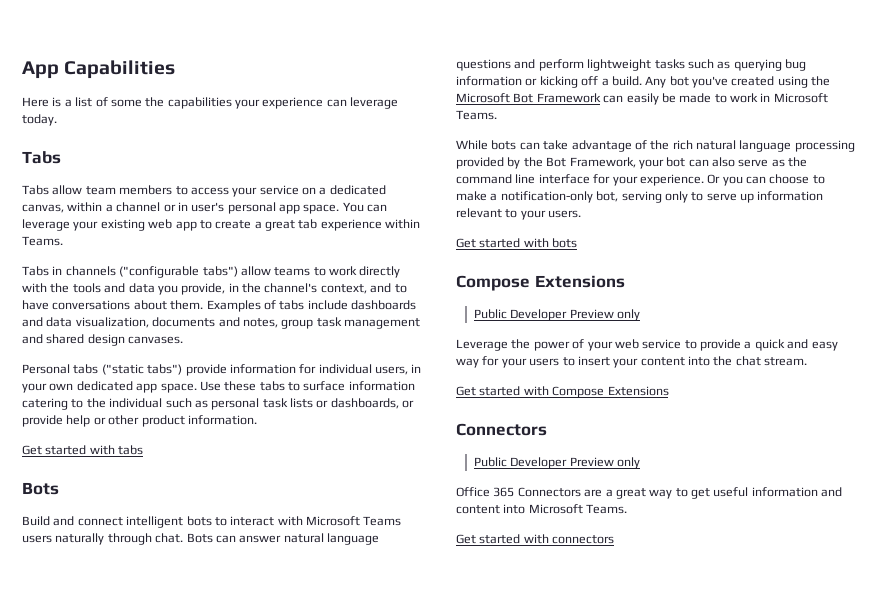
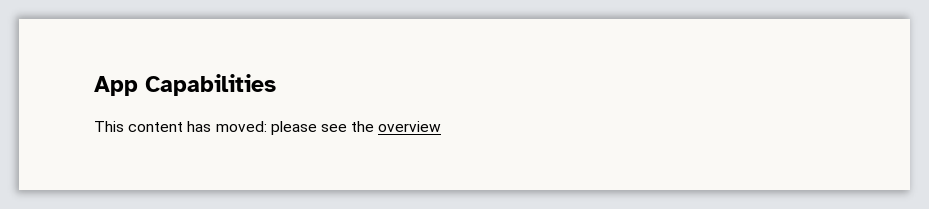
- Here is a list of some the capabilities your experience can leverage today.
- Tabs
- Tabs allow team members to access your service on a dedicated canvas, within a channel or in user's personal app space. You can leverage your existing web app to create a great tab experience within Teams.
- Tabs in channels ("configurable tabs") allow teams to work directly with the tools and data you provide, in the channel's context, and to have conversations about them. Examples of tabs include dashboards and data visualization, documents and notes, group task management and shared design canvases.
- Personal tabs ("static tabs") provide information for individual users, in your own dedicated app space. Use these tabs to surface information catering to the individual such as personal task lists or dashboards, or provide help or other product information.
- Get started with tabs
- Bots
- Build and connect intelligent bots to interact with Microsoft Teams users naturally through chat. Bots can answer natural language questions and perform lightweight tasks such as querying bug information or kicking off a build. Any bot you've created using the Microsoft Bot Framework can easily be made to work in Microsoft Teams.
- While bots can take advantage of the rich natural language processing provided by the Bot Framework, your bot can also serve as the command line interface for your experience. Or you can choose to make a notification-only bot, serving only to serve up information relevant to your users.
- Get started with bots
- Compose Extensions
- Public Developer Preview only
- Leverage the power of your web service to provide a quick and easy way for your users to insert your content into the chat stream.
- Get started with Compose Extensions
- Connectors
- Public Developer Preview only
- Office 365 Connectors are a great way to get useful information and content into Microsoft Teams.
- Get started with connectors
+ This content has moved: please see the overview

